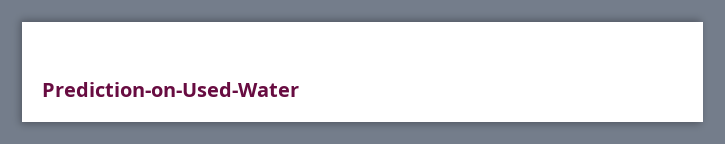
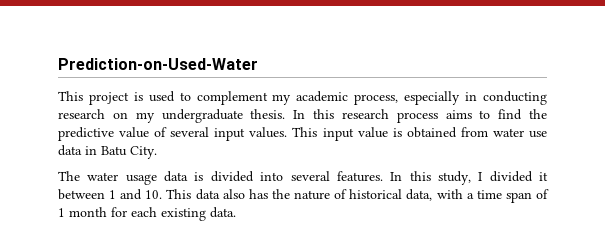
+ This project is used to complement my academic process, especially in conducting research on my undergraduate thesis. In this research process aims to find the predictive value of several input values. This input value is obtained from water use data in Batu City.
+ The water usage data is divided into several features. In this study, I divided it between 1 and 10. This data also has the nature of historical data, with a time span of 1 month for each existing data.

